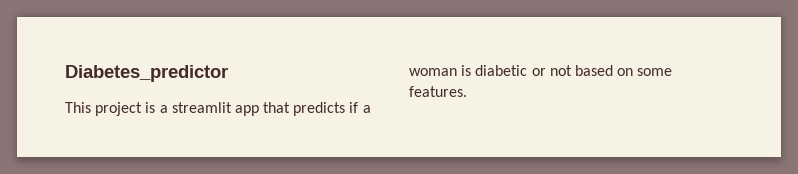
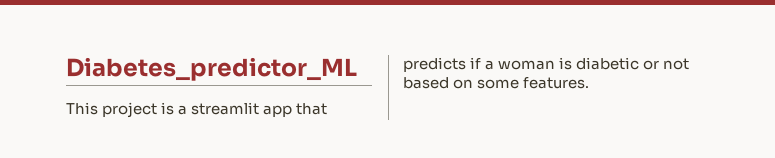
- Diabetes_predictor
+ Diabetes_predictor_ML

